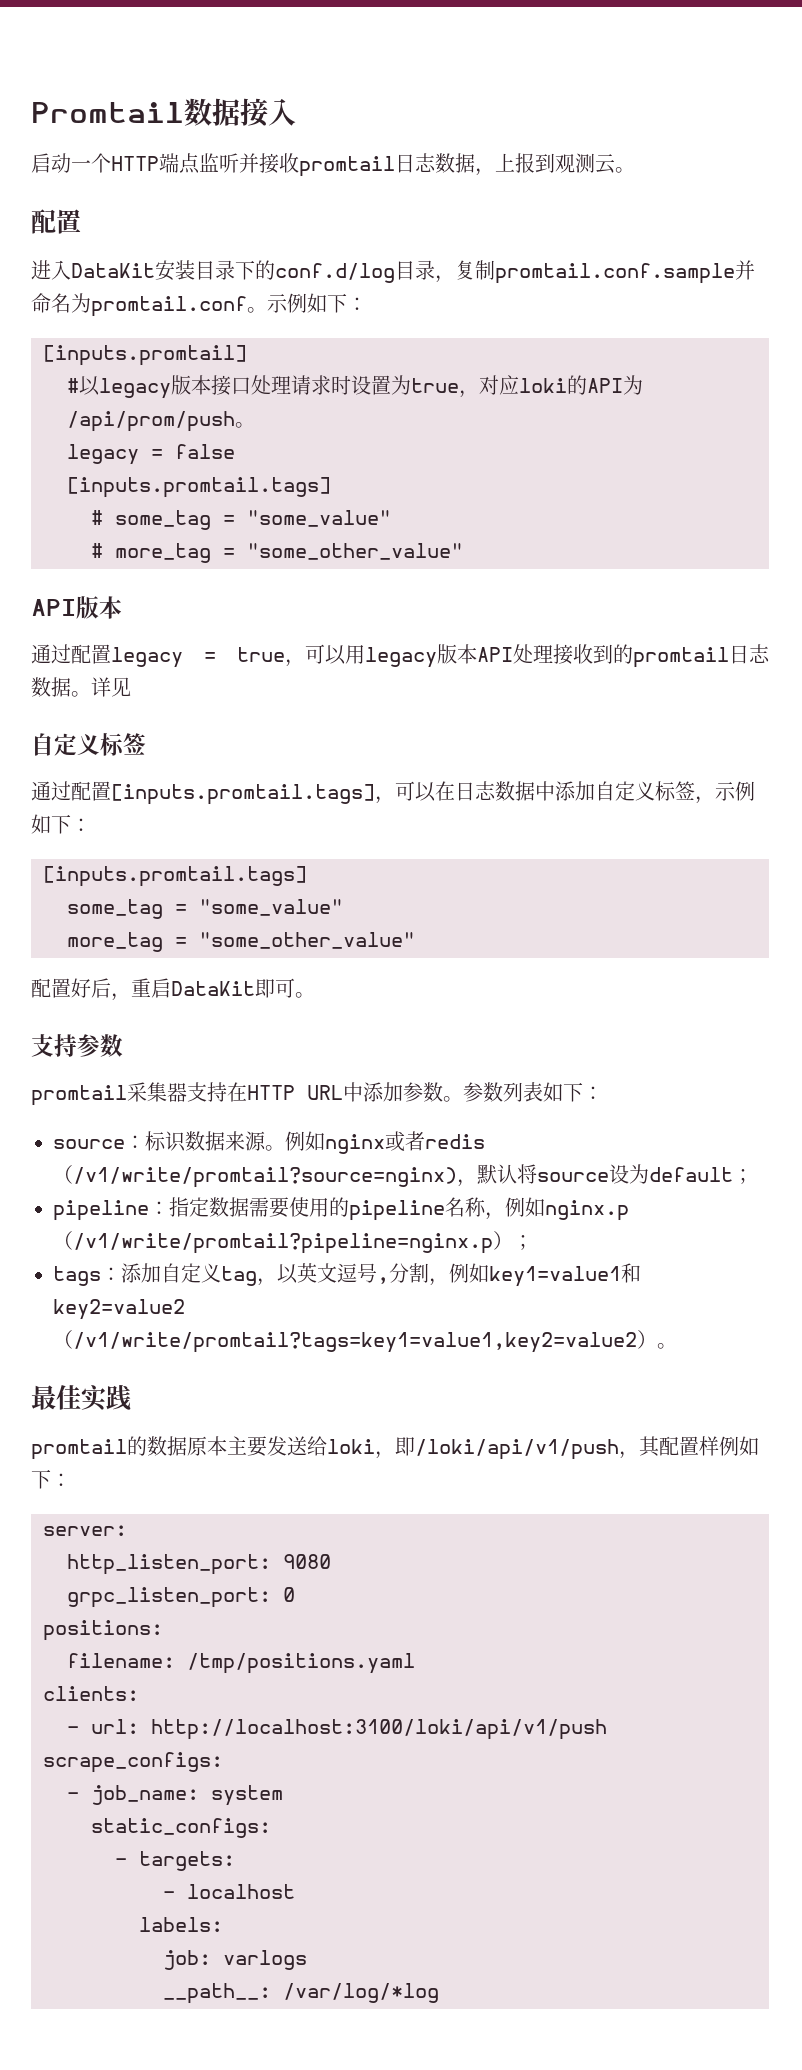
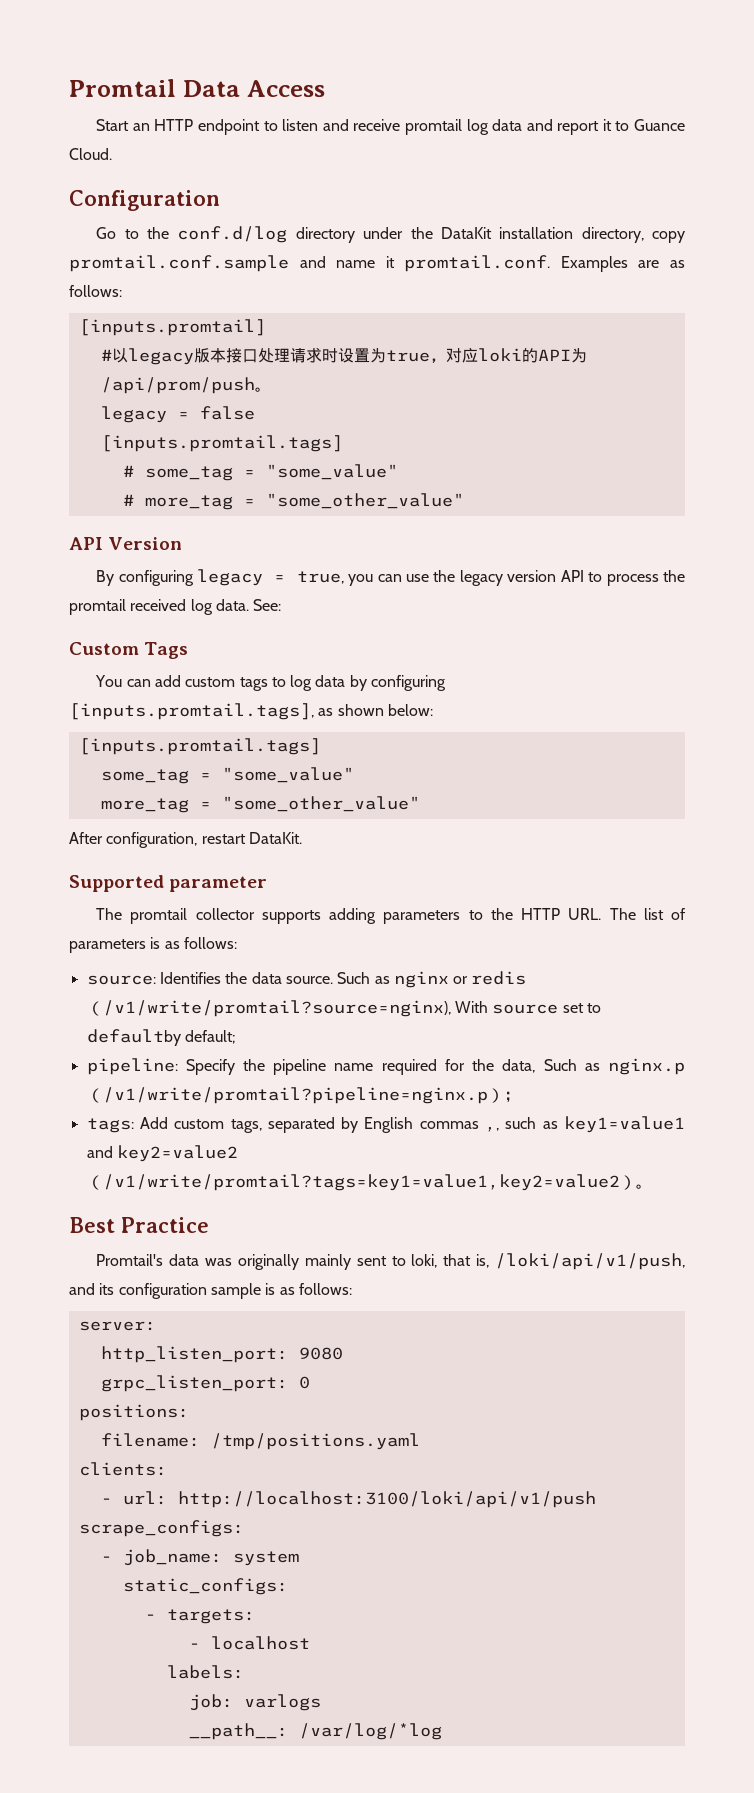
- Promtail数据接入
- 启动一个HTTP端点监听并接收promtail日志数据，上报到观测云。
- 配置
- 进入DataKit安装目录下的conf.d/log目录，复制promtail.conf.sample并命名为promtail.conf。示例如下：
+ Promtail Data Access
+ Start an HTTP endpoint to listen and receive promtail log data and report it to Guance Cloud.
+ Configuration
+ Go to the conf.d/log directory under the DataKit installation directory, copy promtail.conf.sample and name it promtail.conf. Examples are as follows:
- API版本
- 通过配置legacy = true，可以用legacy版本API处理接收到的promtail日志数据。详见
- 自定义标签
- 通过配置[inputs.promtail.tags]，可以在日志数据中添加自定义标签，示例如下：
+ API Version
+ By configuring legacy = true, you can use the legacy version API to process the promtail received log data. See:
+ Custom Tags
+ You can add custom tags to log data by configuring [inputs.promtail.tags], as shown below:
- 配置好后，重启DataKit即可。
- 支持参数
- promtail采集器支持在HTTP URL中添加参数。参数列表如下：
- source：标识数据来源。例如nginx或者redis（/v1/write/promtail?source=nginx)，默认将source设为default；
- pipeline：指定数据需要使用的pipeline名称，例如nginx.p（/v1/write/promtail?pipeline=nginx.p）；
- tags：添加自定义tag，以英文逗号,分割，例如key1=value1和key2=value2（/v1/write/promtail?tags=key1=value1,key2=value2）。
- 最佳实践
- promtail的数据原本主要发送给loki，即/loki/api/v1/push，其配置样例如下：
+ After configuration, restart DataKit.
+ Supported parameter
+ The promtail collector supports adding parameters to the HTTP URL. The list of parameters is as follows:
+ source: Identifies the data source. Such as nginx or redis（/v1/write/promtail?source=nginx), With source set to defaultby default;
+ pipeline: Specify the pipeline name required for the data, Such as nginx.p（/v1/write/promtail?pipeline=nginx.p）；
+ tags: Add custom tags, separated by English commas ,, such as key1=value1 and key2=value2（/v1/write/promtail?tags=key1=value1,key2=value2）。
+ Best Practice
+ Promtail's data was originally mainly sent to loki, that is, /loki/api/v1/push, and its configuration sample is as follows:

